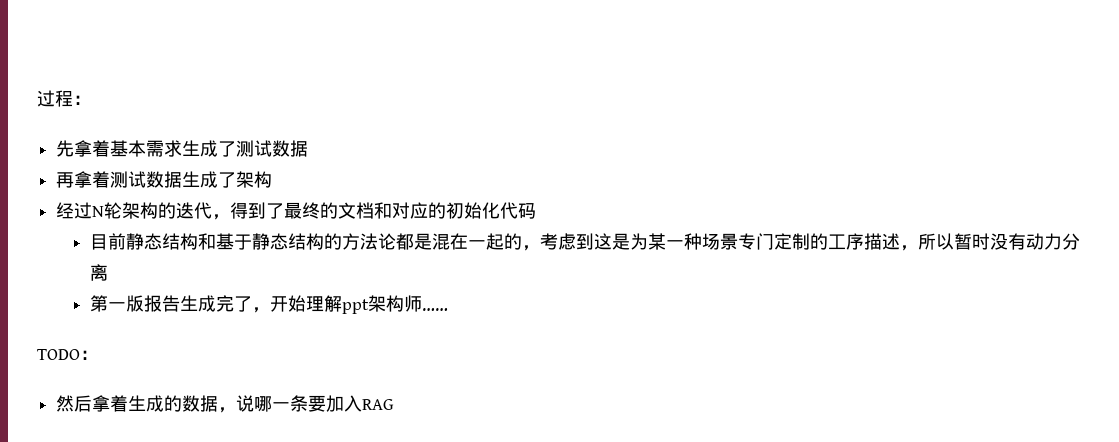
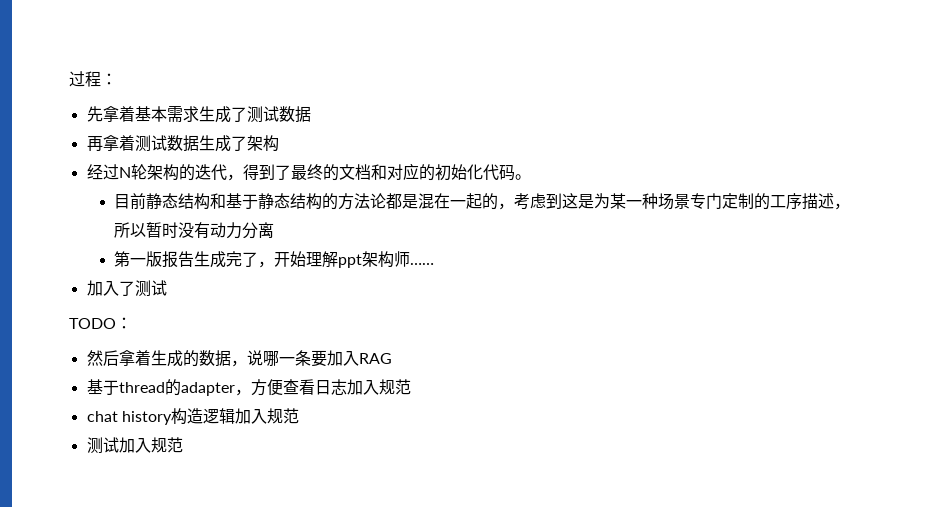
- 经过N轮架构的迭代，得到了最终的文档和对应的初始化代码
+ 经过N轮架构的迭代，得到了最终的文档和对应的初始化代码。
+ 加入了测试
+ 基于thread的adapter，方便查看日志加入规范
+ chat history构造逻辑加入规范
+ 测试加入规范

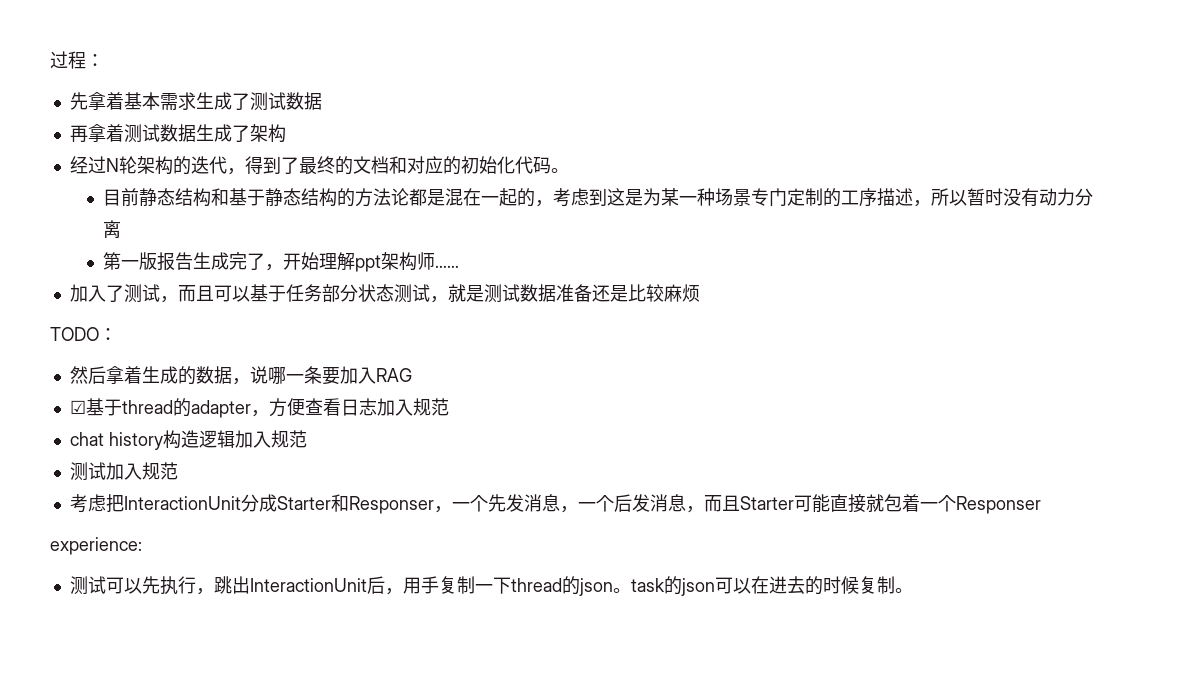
- 加入了测试
+ 加入了测试，而且可以基于任务部分状态测试，就是测试数据准备还是比较麻烦
- 基于thread的adapter，方便查看日志加入规范
+ ☑基于thread的adapter，方便查看日志加入规范
+ 考虑把InteractionUnit分成Starter和Responser，一个先发消息，一个后发消息，而且Starter可能直接就包着一个Responser
+ experience:
+ 测试可以先执行，跳出InteractionUnit后，用手复制一下thread的json。task的json可以在进去的时候复制。

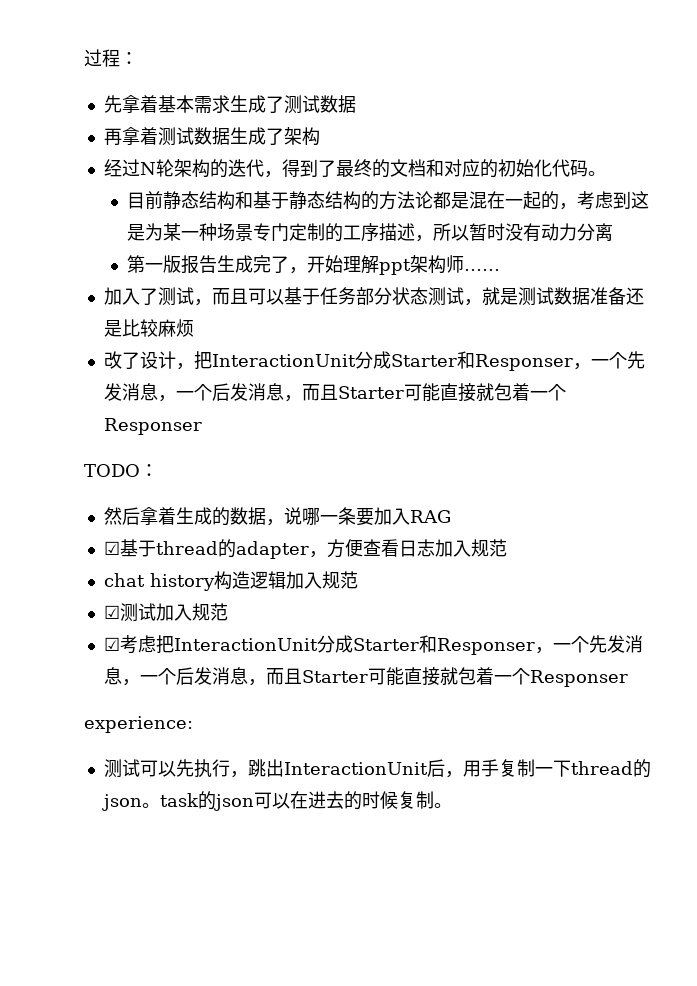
+ 改了设计，把InteractionUnit分成Starter和Responser，一个先发消息，一个后发消息，而且Starter可能直接就包着一个Responser
- 测试加入规范
+ ☑测试加入规范
- 考虑把InteractionUnit分成Starter和Responser，一个先发消息，一个后发消息，而且Starter可能直接就包着一个Responser
+ ☑考虑把InteractionUnit分成Starter和Responser，一个先发消息，一个后发消息，而且Starter可能直接就包着一个Responser

